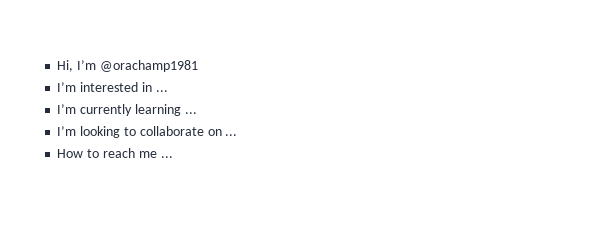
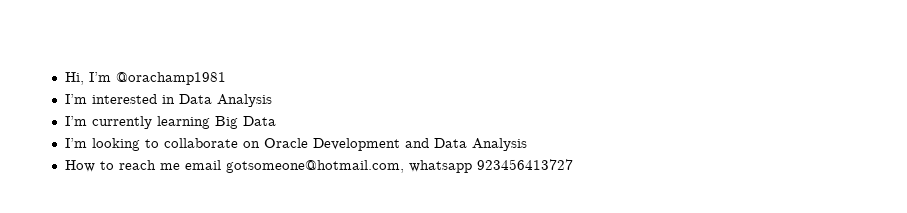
- I’m interested in ...
+ I’m interested in Data Analysis
- I’m currently learning ...
+ I’m currently learning Big Data
- I’m looking to collaborate on ...
+ I’m looking to collaborate on Oracle Development and Data Analysis
- How to reach me ...
+ How to reach me email gotsomeone@hotmail.com, whatsapp 923456413727

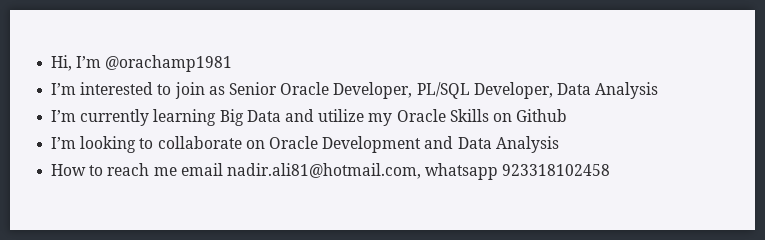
- I’m interested in Data Analysis
+ I’m interested to join as Senior Oracle Developer, PL/SQL Developer, Data Analysis
- I’m currently learning Big Data
+ I’m currently learning Big Data and utilize my Oracle Skills on Github
- How to reach me email gotsomeone@hotmail.com, whatsapp 923456413727
+ How to reach me email nadir.ali81@hotmail.com, whatsapp 923318102458

